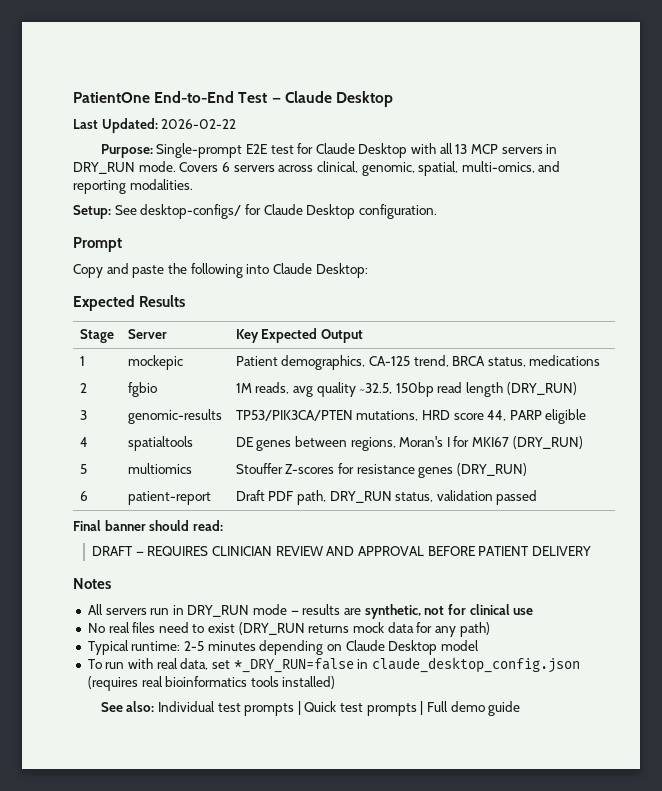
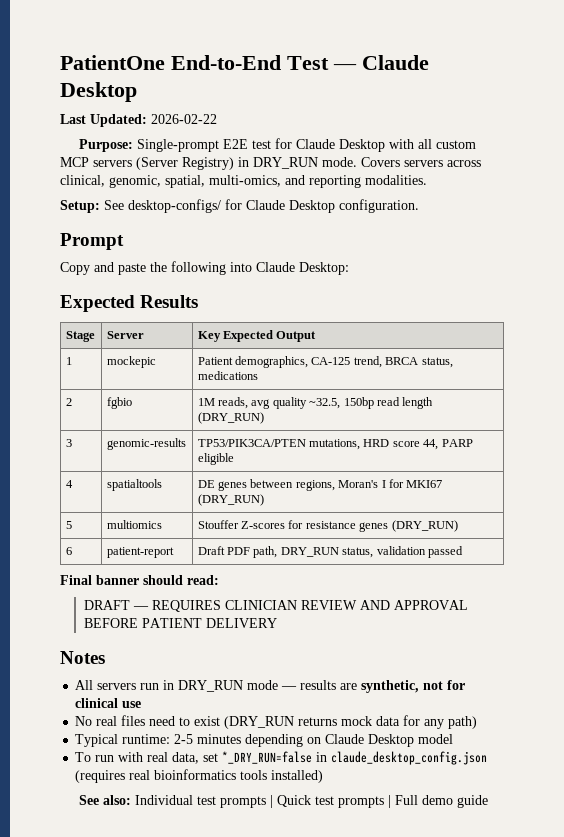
- Purpose: Single-prompt E2E test for Claude Desktop with all 13 MCP servers in DRY_RUN mode.
+ Purpose: Single-prompt E2E test for Claude Desktop with all custom MCP servers (Server Registry) in DRY_RUN mode.
- Covers 6 servers across clinical, genomic, spatial, multi-omics, and reporting modalities.
+ Covers servers across clinical, genomic, spatial, multi-omics, and reporting modalities.

